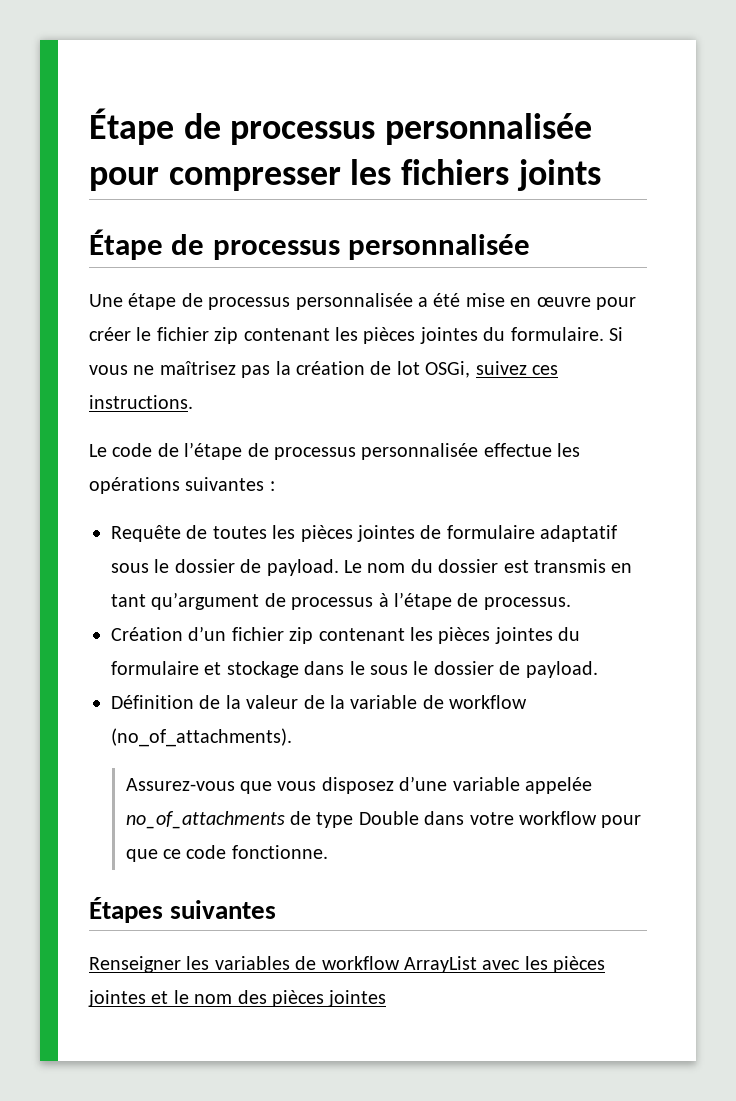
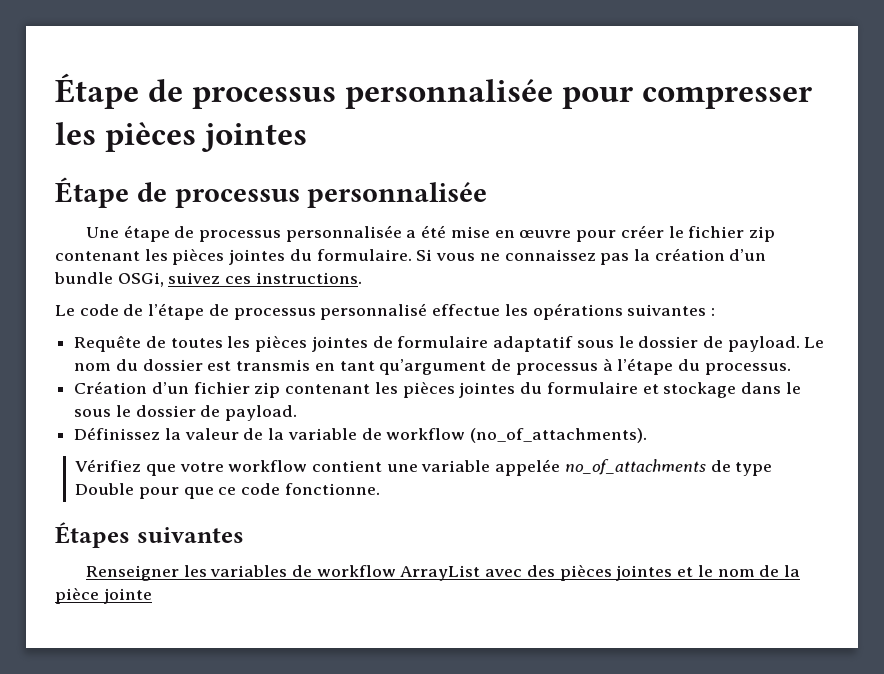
- Étape de processus personnalisée pour compresser les fichiers joints
+ Étape de processus personnalisée pour compresser les pièces jointes
- Si vous ne maîtrisez pas la création de lot OSGi, suivez ces instructions.
+ Si vous ne connaissez pas la création d’un bundle OSGi, suivez ces instructions.
- Le code de l’étape de processus personnalisée effectue les opérations suivantes :
+ Le code de l’étape de processus personnalisé effectue les opérations suivantes :
- Le nom du dossier est transmis en tant qu’argument de processus à l’étape de processus.
+ Le nom du dossier est transmis en tant qu’argument de processus à l’étape du processus.
- Définition de la valeur de la variable de workflow (no_of_attachments).
+ Définissez la valeur de la variable de workflow (no_of_attachments).
- Assurez-vous que vous disposez d’une variable appelée no_of_attachments de type Double dans votre workflow pour que ce code fonctionne.
+ Vérifiez que votre workflow contient une variable appelée no_of_attachments de type Double pour que ce code fonctionne.
- Renseigner les variables de workflow ArrayList avec les pièces jointes et le nom des pièces jointes
+ Renseigner les variables de workflow ArrayList avec des pièces jointes et le nom de la pièce jointe

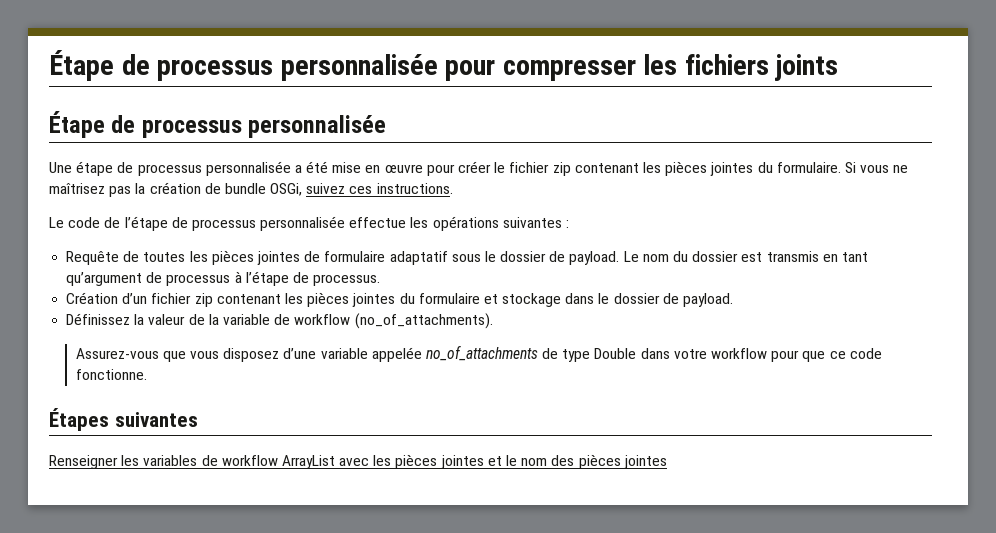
- Étape de processus personnalisée pour compresser les pièces jointes
+ Étape de processus personnalisée pour compresser les fichiers joints
- Si vous ne connaissez pas la création d’un bundle OSGi, suivez ces instructions.
+ Si vous ne maîtrisez pas la création de bundle OSGi, suivez ces instructions.
- Le code de l’étape de processus personnalisé effectue les opérations suivantes :
+ Le code de l’étape de processus personnalisée effectue les opérations suivantes :
- Le nom du dossier est transmis en tant qu’argument de processus à l’étape du processus.
+ Le nom du dossier est transmis en tant qu’argument de processus à l’étape de processus.
- Création d’un fichier zip contenant les pièces jointes du formulaire et stockage dans le sous le dossier de payload.
+ Création d’un fichier zip contenant les pièces jointes du formulaire et stockage dans le dossier de payload.
- Vérifiez que votre workflow contient une variable appelée no_of_attachments de type Double pour que ce code fonctionne.
+ Assurez-vous que vous disposez d’une variable appelée no_of_attachments de type Double dans votre workflow pour que ce code fonctionne.
- Renseigner les variables de workflow ArrayList avec des pièces jointes et le nom de la pièce jointe
+ Renseigner les variables de workflow ArrayList avec les pièces jointes et le nom des pièces jointes

